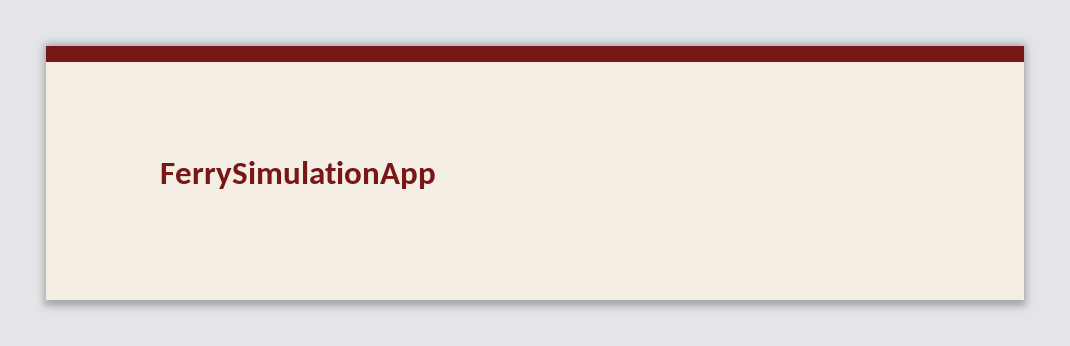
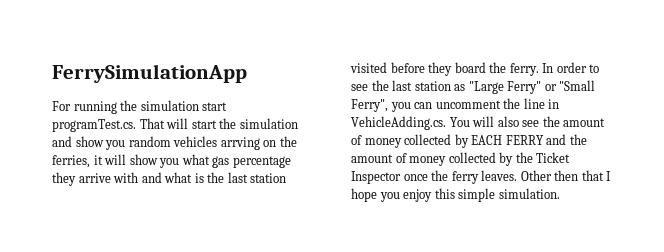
+ For running the simulation start programTest.cs. That will start the simulation and show you random vehicles arrving on the ferries, it will show you what gas percentage they arrive with and what is the last station visited before they board the ferry. In order to see the last station as "Large Ferry" or "Small Ferry", you can uncomment the line in VehicleAdding.cs. You will also see the amount of money collected by EACH FERRY and the amount of money collected by the Ticket Inspector once the ferry leaves. Other then that I hope you enjoy this simple simulation.

